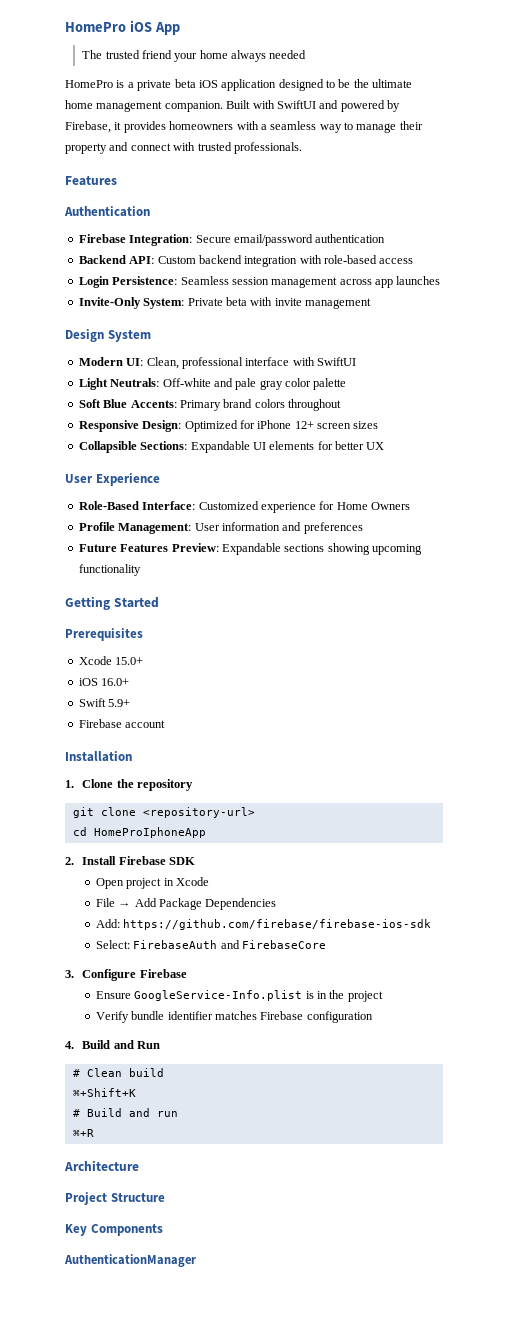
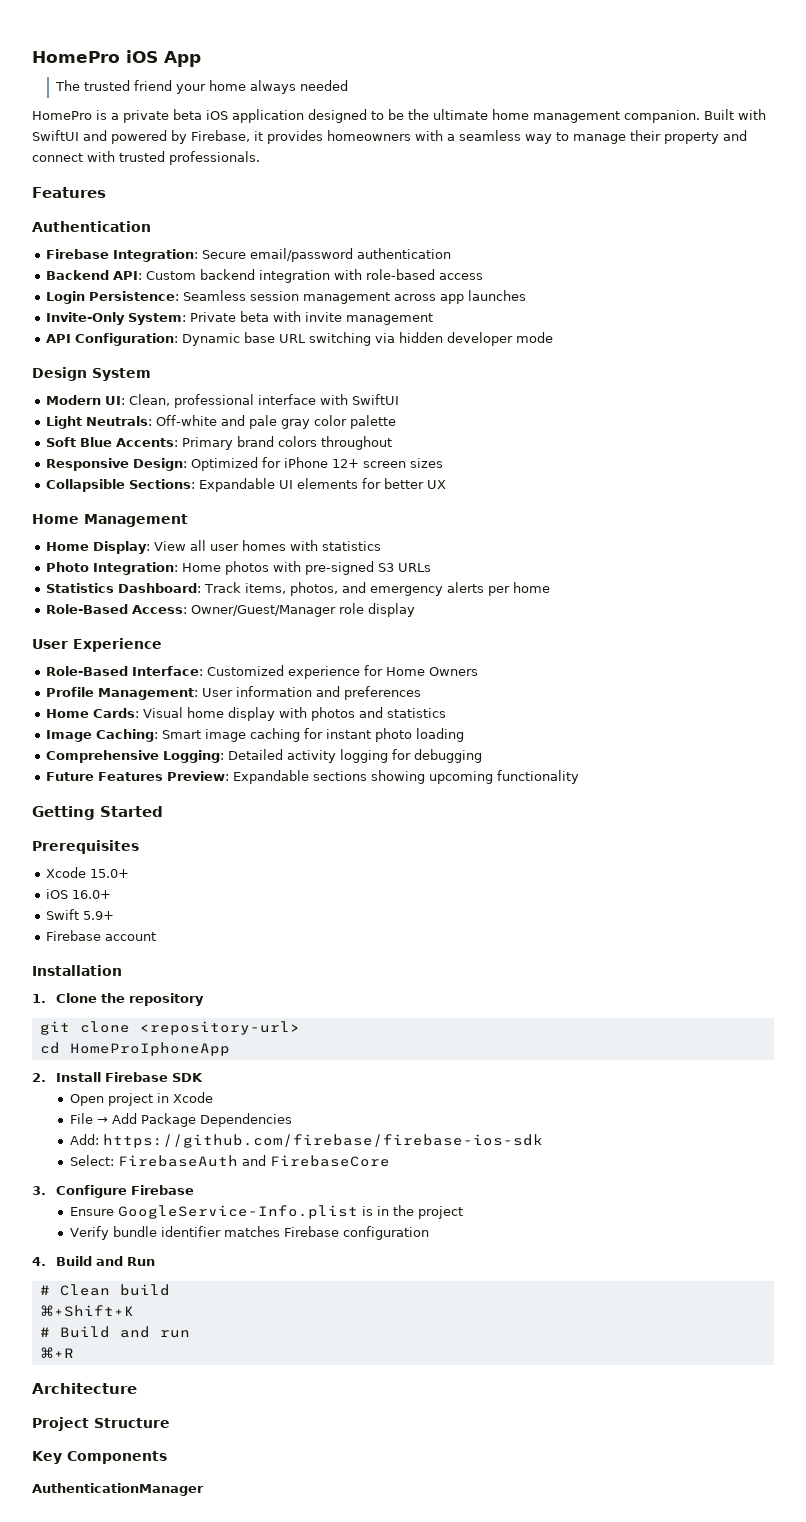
+ API Configuration: Dynamic base URL switching via hidden developer mode
+ Home Management
+ Home Display: View all user homes with statistics
+ Photo Integration: Home photos with pre-signed S3 URLs
+ Statistics Dashboard: Track items, photos, and emergency alerts per home
+ Role-Based Access: Owner/Guest/Manager role display
+ Home Cards: Visual home display with photos and statistics
+ Image Caching: Smart image caching for instant photo loading
+ Comprehensive Logging: Detailed activity logging for debugging

